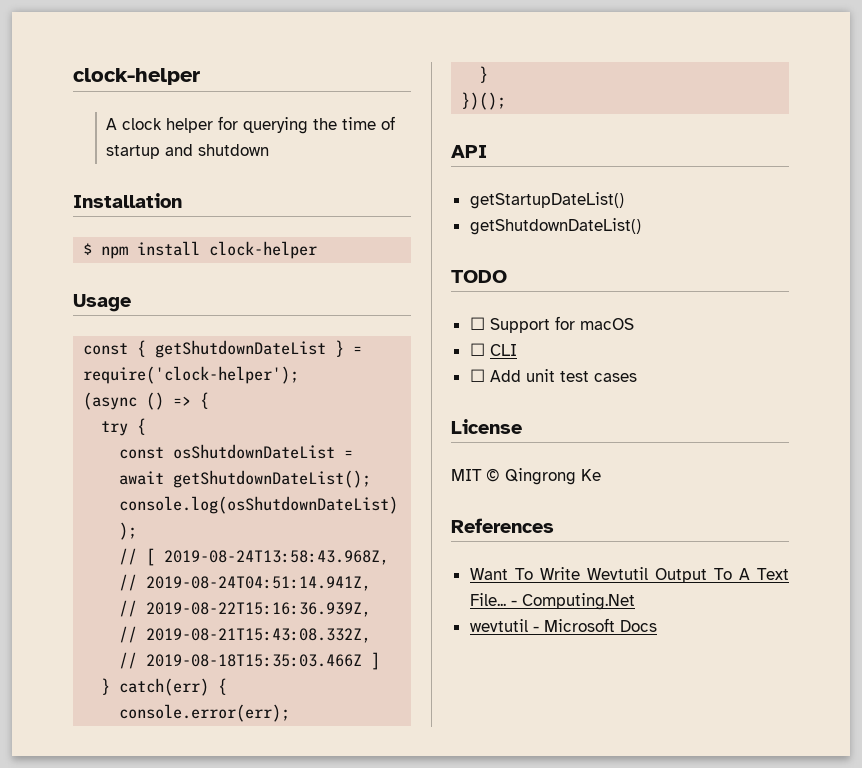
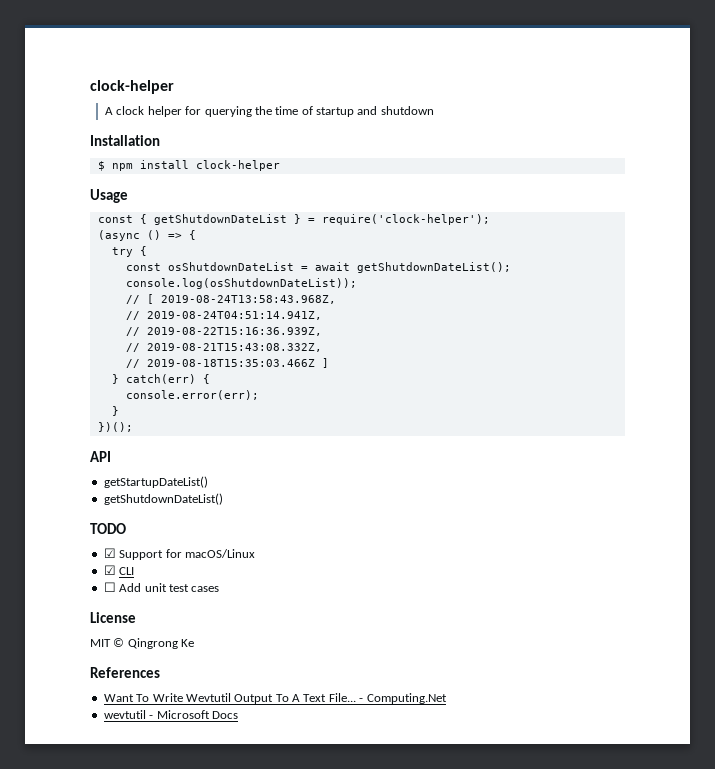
- ☐ Support for macOS
- ☐ CLI
+ ☑ Support for macOS/Linux
+ ☑ CLI

